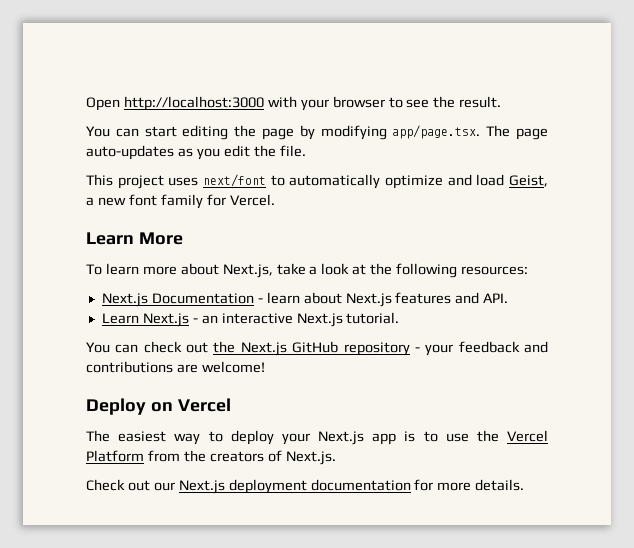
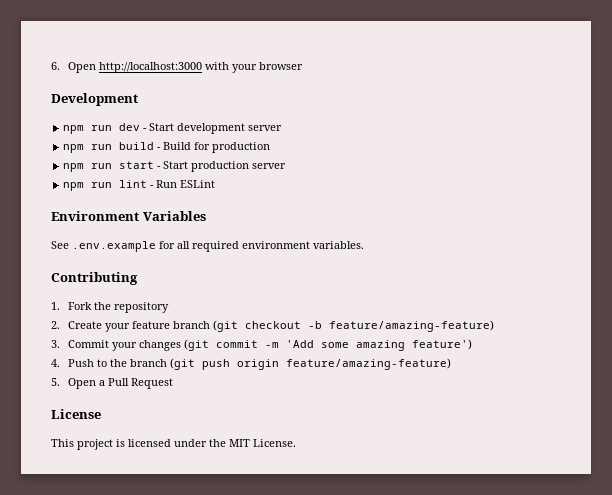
- Open http://localhost:3000 with your browser to see the result.
- You can start editing the page by modifying app/page.tsx. The page auto-updates as you edit the file.
- This project uses next/font to automatically optimize and load Geist, a new font family for Vercel.
- Learn More
- To learn more about Next.js, take a look at the following resources:
- Next.js Documentation - learn about Next.js features and API.
- Learn Next.js - an interactive Next.js tutorial.
- You can check out the Next.js GitHub repository - your feedback and contributions are welcome!
- Deploy on Vercel
- The easiest way to deploy your Next.js app is to use the Vercel Platform from the creators of Next.js.
- Check out our Next.js deployment documentation for more details.
+ 6. Open http://localhost:3000 with your browser
+ Development
+ npm run dev - Start development server
+ npm run build - Build for production
+ npm run start - Start production server
+ npm run lint - Run ESLint
+ Environment Variables
+ See .env.example for all required environment variables.
+ Contributing
+ 1. Fork the repository
+ 2. Create your feature branch (git checkout -b feature/amazing-feature)
+ 3. Commit your changes (git commit -m 'Add some amazing feature')
+ 4. Push to the branch (git push origin feature/amazing-feature)
+ 5. Open a Pull Request
+ License
+ This project is licensed under the MIT License.

